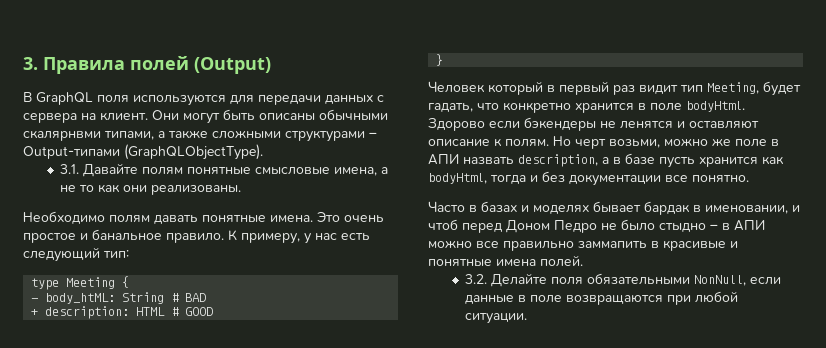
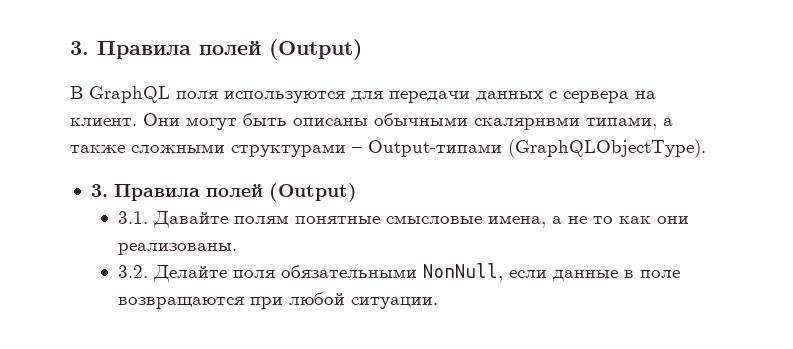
  Они могут быть описаны обычными скалярнвми типами, а также сложными структурами – Output-типами (GraphQLObjectType).
+ 3. Правила полей (Output)
- Необходимо полям давать понятные имена. Это очень простое и банальное правило. К примеру, у нас есть следующий тип:
- type Meeting {
- - body_htML: String # BAD
- + description: HTML # GOOD
- }
- Человек который в первый раз видит тип Meeting, будет гадать, что конкретно хранится в поле bodyHtml. Здорово если бэкендеры не ленятся и оставляют описание к полям. Но черт возьми, можно же поле в АПИ назвать description, а в базе пусть хранится как bodyHtml, тогда и без документации все понятно.
- Часто в базах и моделях бывает бардак в именовании, и чтоб перед Доном Педро не было стыдно – в АПИ можно все правильно заммапить в красивые и понятные имена полей.

